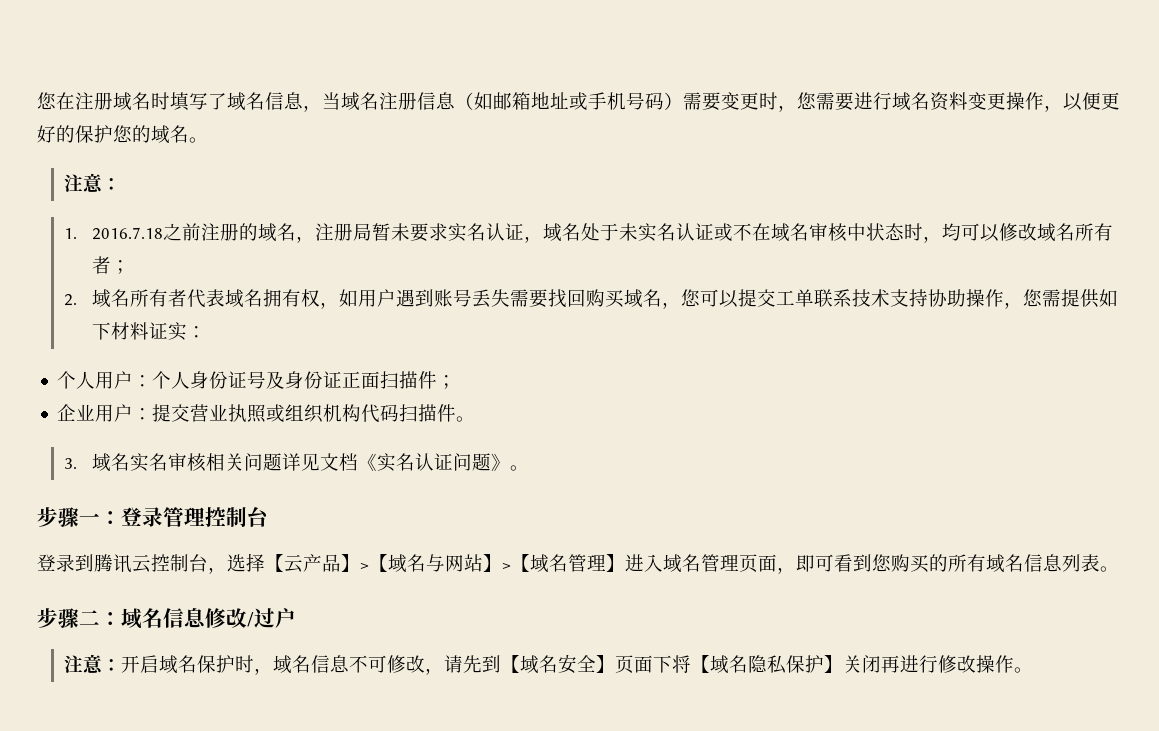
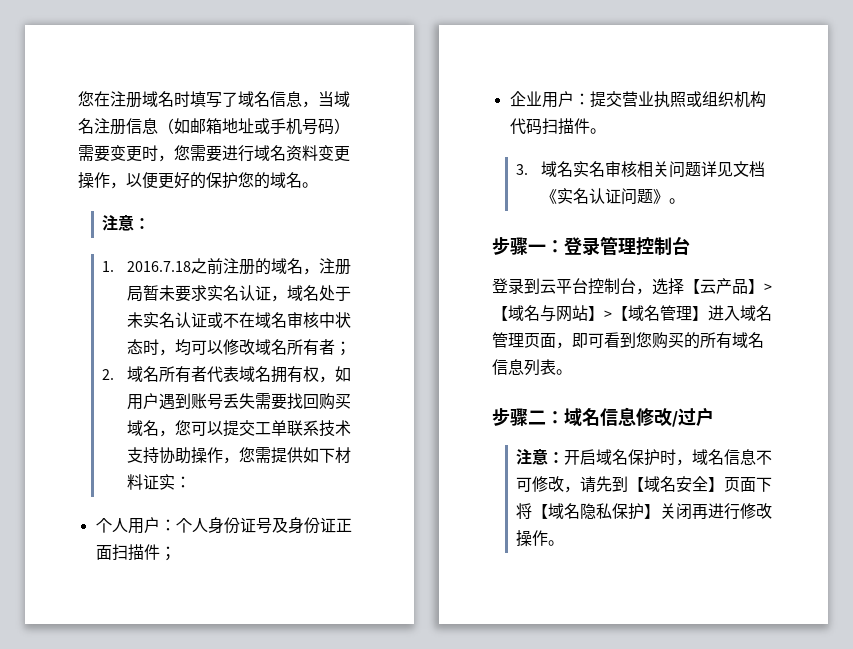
- 登录到腾讯云控制台，选择【云产品】>【域名与网站】>【域名管理】进入域名管理页面，即可看到您购买的所有域名信息列表。
+ 登录到云平台控制台，选择【云产品】>【域名与网站】>【域名管理】进入域名管理页面，即可看到您购买的所有域名信息列表。

